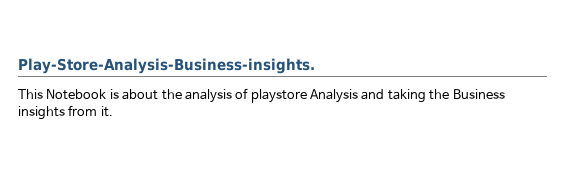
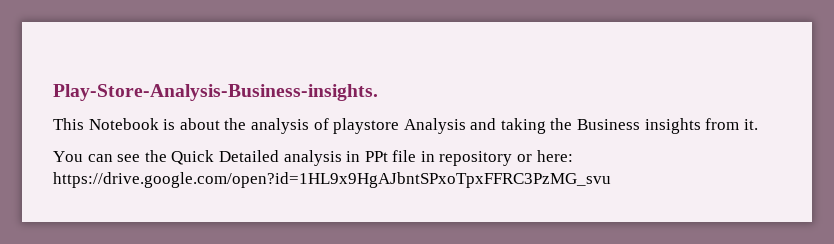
+ You can see the Quick Detailed analysis in PPt file in repository or here: https://drive.google.com/open?id=1HL9x9HgAJbntSPxoTpxFFRC3PzMG_svu

